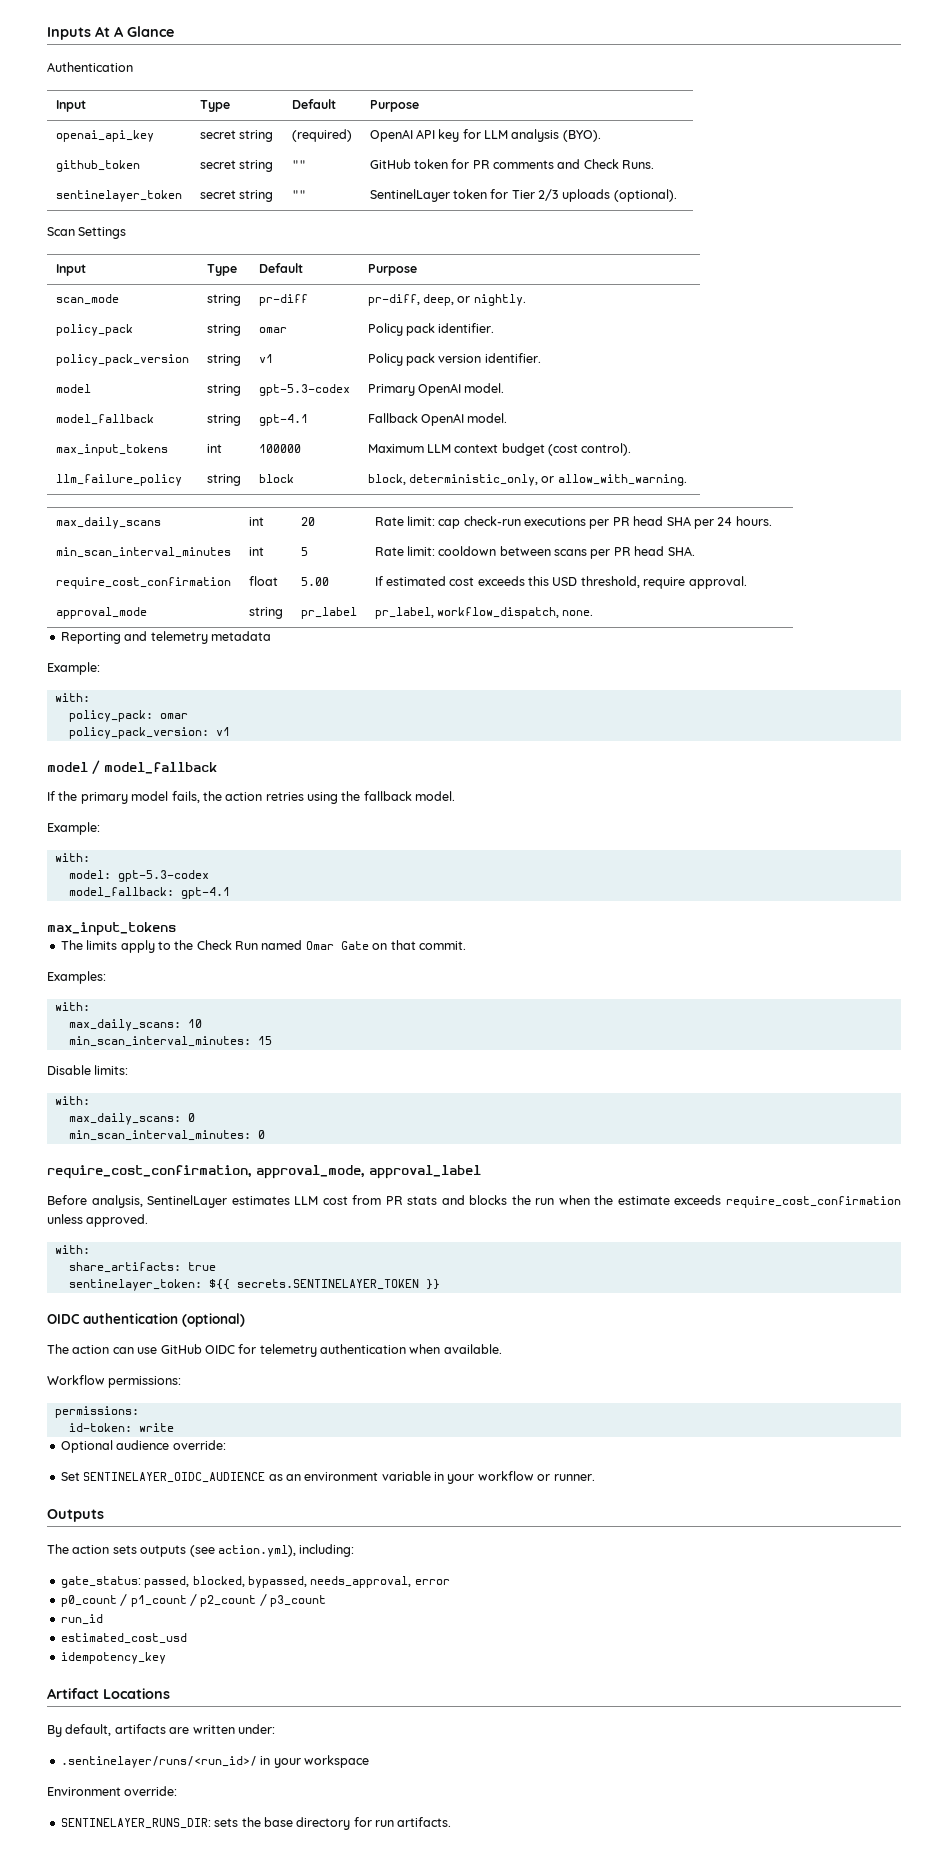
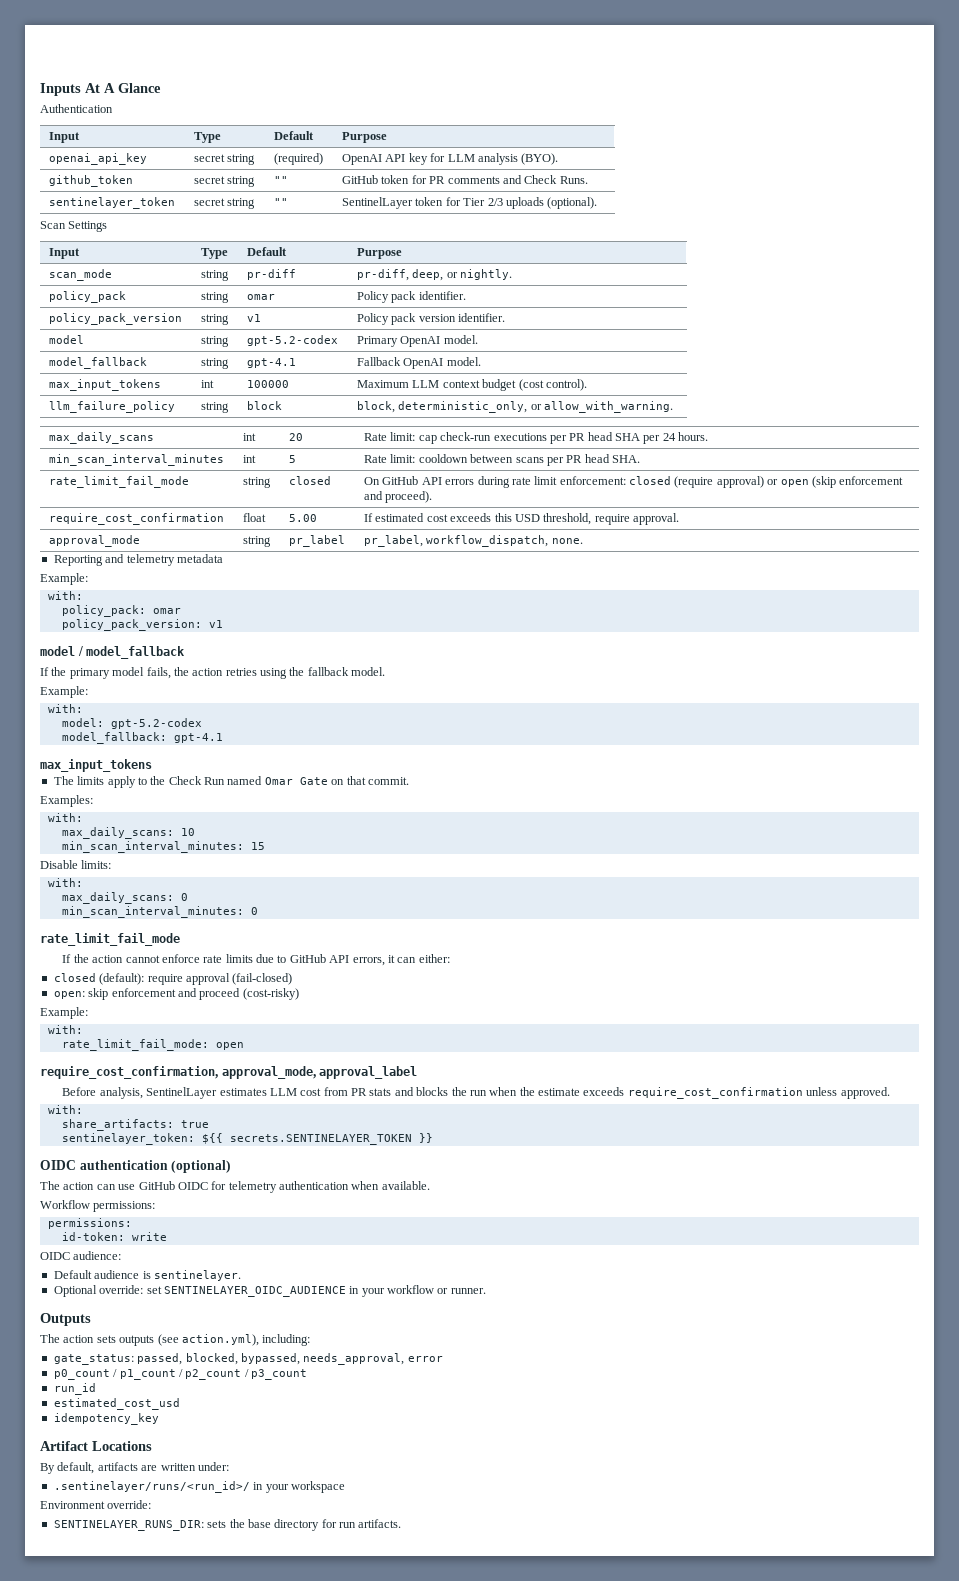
- model | string | gpt-5.3-codex | Primary OpenAI model.
+ model | string | gpt-5.2-codex | Primary OpenAI model.
+ rate_limit_fail_mode | string | closed | On GitHub API errors during rate limit enforcement: closed (require approval) or open (skip enforcement and proceed).
- model: gpt-5.3-codex
+ model: gpt-5.2-codex
  min_scan_interval_minutes: 0
+ rate_limit_fail_mode
+ If the action cannot enforce rate limits due to GitHub API errors, it can either:
+ closed (default): require approval (fail-closed)
+ open: skip enforcement and proceed (cost-risky)
+ Example:
+ with:
+ rate_limit_fail_mode: open
+ OIDC audience:
+ Default audience is sentinelayer.
- Optional audience override:
- Set SENTINELAYER_OIDC_AUDIENCE as an environment variable in your workflow or runner.
+ Optional override: set SENTINELAYER_OIDC_AUDIENCE in your workflow or runner.

